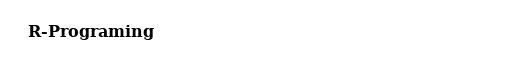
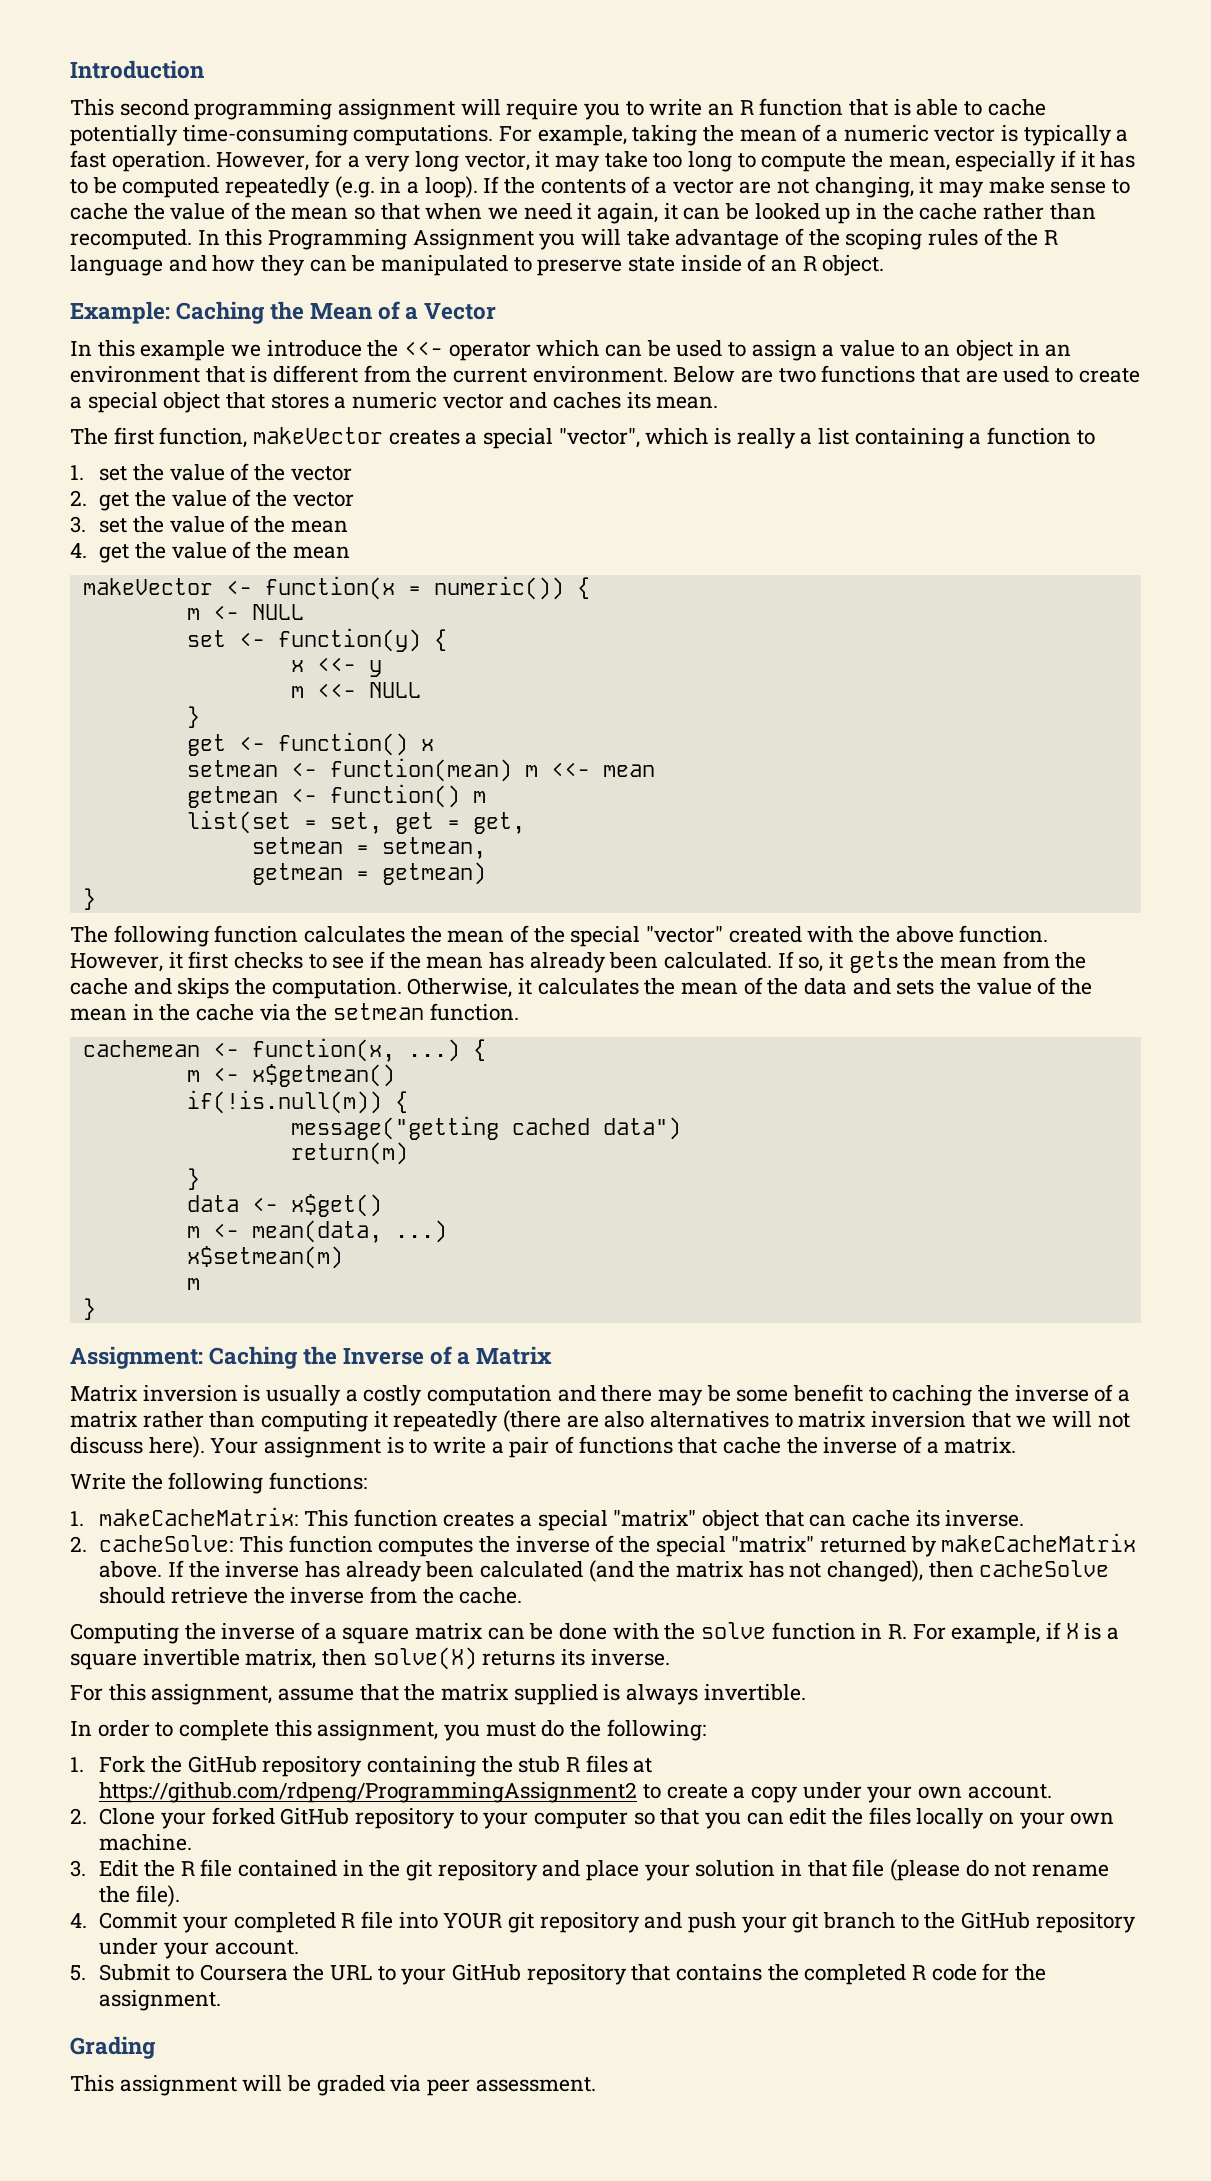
- R-Programing
+ Introduction
+ This second programming assignment will require you to write an R function that is able to cache potentially time-consuming computations. For example, taking the mean of a numeric vector is typically a fast operation. However, for a very long vector, it may take too long to compute the mean, especially if it has to be computed repeatedly (e.g. in a loop). If the contents of a vector are not changing, it may make sense to cache the value of the mean so that when we need it again, it can be looked up in the cache rather than recomputed. In this Programming Assignment you will take advantage of the scoping rules of the R language and how they can be manipulated to preserve state inside of an R object.
+ Example: Caching the Mean of a Vector
+ In this example we introduce the <<- operator which can be used to assign a value to an object in an environment that is different from the current environment. Below are two functions that are used to create a special object that stores a numeric vector and caches its mean.
+ The first function, makeVector creates a special "vector", which is really a list containing a function to
+ 1. set the value of the vector
+ 2. get the value of the vector
+ 3. set the value of the mean
+ 4. get the value of the mean
+ makeVector <- function(x = numeric()) {
+ m <- NULL
+ set <- function(y) {
+ x <<- y
+ m <<- NULL
+ }
+ get <- function() x
+ setmean <- function(mean) m <<- mean
+ getmean <- function() m
+ list(set = set, get = get,
+ setmean = setmean,
+ getmean = getmean)
+ }
+ The following function calculates the mean of the special "vector" created with the above function. However, it first checks to see if the mean has already been calculated. If so, it gets the mean from the cache and skips the computation. Otherwise, it calculates the mean of the data and sets the value of the mean in the cache via the setmean function.
+ cachemean <- function(x, ...) {
+ m <- x$getmean()
+ if(!is.null(m)) {
+ message("getting cached data")
+ return(m)
+ }
+ data <- x$get()
+ m <- mean(data, ...)
+ x$setmean(m)
+ m
+ }
+ Assignment: Caching the Inverse of a Matrix
+ Matrix inversion is usually a costly computation and there may be some benefit to caching the inverse of a matrix rather than computing it repeatedly (there are also alternatives to matrix inversion that we will not discuss here). Your assignment is to write a pair of functions that cache the inverse of a matrix.
+ Write the following functions:
+ 1. makeCacheMatrix: This function creates a special "matrix" object that can cache its inverse.
+ 2. cacheSolve: This function computes the inverse of the special "matrix" returned by makeCacheMatrix above. If the inverse has already been calculated (and the matrix has not changed), then cacheSolve should retrieve the inverse from the cache.
+ Computing the inverse of a square matrix can be done with the solve function in R. For example, if X is a square invertible matrix, then solve(X) returns its inverse.
+ For this assignment, assume that the matrix supplied is always invertible.
+ In order to complete this assignment, you must do the following:
+ 1. Fork the GitHub repository containing the stub R files at https://github.com/rdpeng/ProgrammingAssignment2 to create a copy under your own account.
+ 2. Clone your forked GitHub repository to your computer so that you can edit the files locally on your own machine.
+ 3. Edit the R file contained in the git repository and place your solution in that file (please do not rename the file).
+ 4. Commit your completed R file into YOUR git repository and push your git branch to the GitHub repository under your account.
+ 5. Submit to Coursera the URL to your GitHub repository that contains the completed R code for the assignment.
+ Grading
+ This assignment will be graded via peer assessment.

